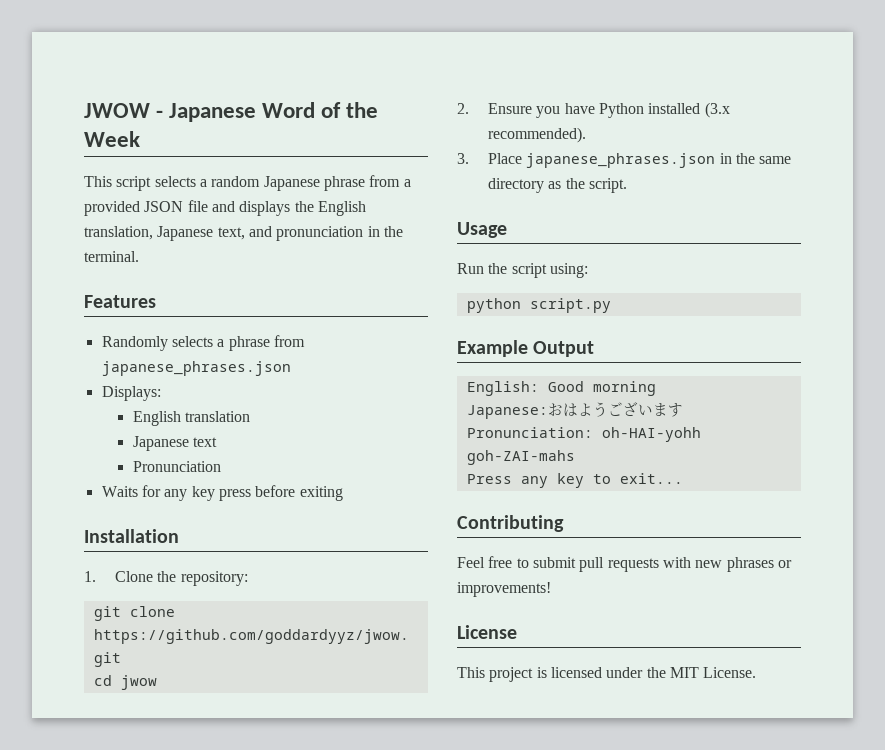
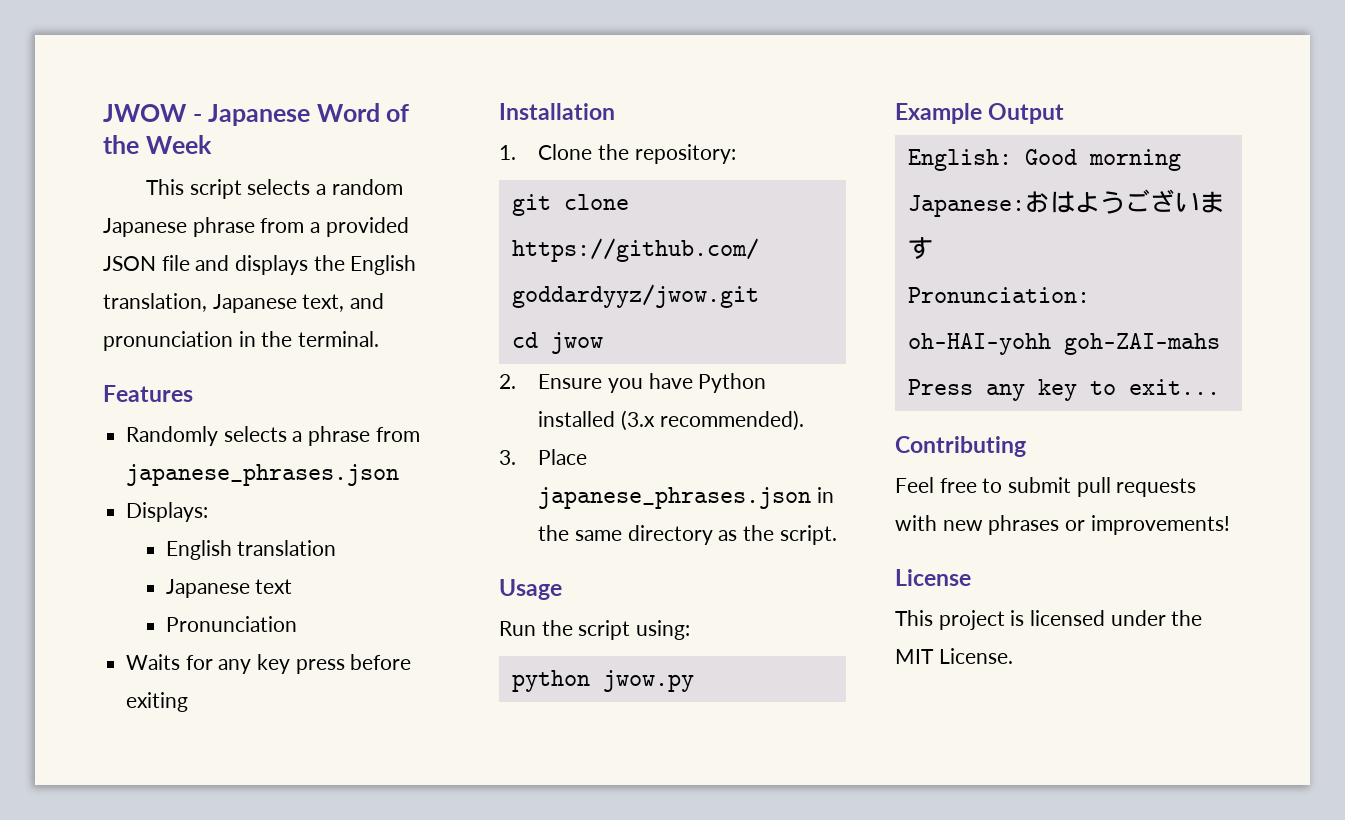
- python script.py
+ python jwow.py

